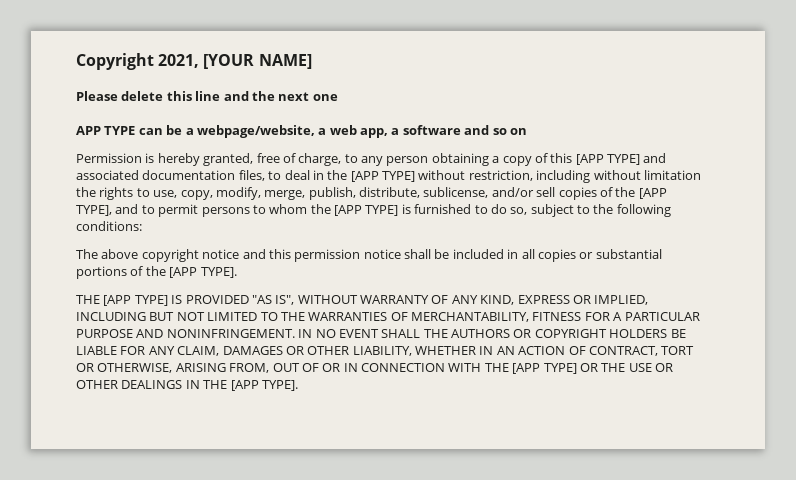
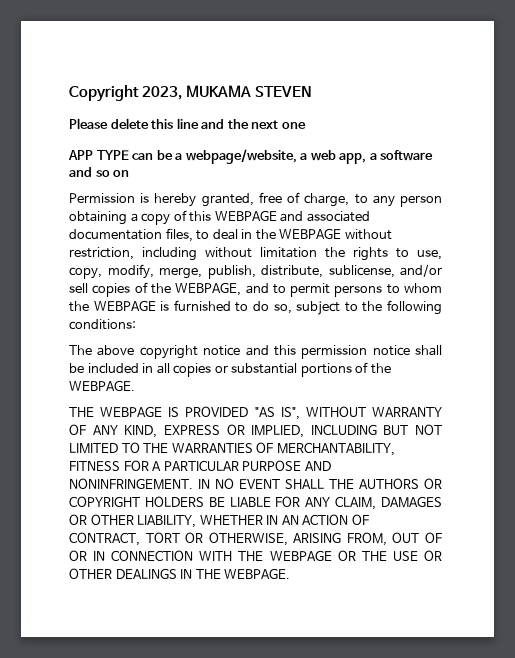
- Copyright 2021, [YOUR NAME]
+ Copyright 2023, MUKAMA STEVEN
- Permission is hereby granted, free of charge, to any person obtaining a copy of this [APP TYPE] and associated documentation files, to deal in the [APP TYPE] without restriction, including without limitation the rights to use, copy, modify, merge, publish, distribute, sublicense, and/or sell copies of the [APP TYPE], and to permit persons to whom the [APP TYPE] is furnished to do so, subject to the following conditions:
+ Permission is hereby granted, free of charge, to any person obtaining a copy of this WEBPAGE and associated documentation files, to deal in the WEBPAGE without restriction, including without limitation the rights to use, copy, modify, merge, publish, distribute, sublicense, and/or sell copies of the WEBPAGE, and to permit persons to whom the WEBPAGE is furnished to do so, subject to the following conditions:
- The above copyright notice and this permission notice shall be included in all copies or substantial portions of the [APP TYPE].
- THE [APP TYPE] IS PROVIDED "AS IS", WITHOUT WARRANTY OF ANY KIND, EXPRESS OR IMPLIED, INCLUDING BUT NOT LIMITED TO THE WARRANTIES OF MERCHANTABILITY, FITNESS FOR A PARTICULAR PURPOSE AND NONINFRINGEMENT.
+ The above copyright notice and this permission notice shall be included in all copies or substantial portions of the WEBPAGE.
+ THE WEBPAGE IS PROVIDED "AS IS", WITHOUT WARRANTY OF ANY KIND, EXPRESS OR IMPLIED, INCLUDING BUT NOT LIMITED TO THE WARRANTIES OF MERCHANTABILITY, FITNESS FOR A PARTICULAR PURPOSE AND NONINFRINGEMENT.
- IN NO EVENT SHALL THE AUTHORS OR COPYRIGHT HOLDERS BE LIABLE FOR ANY CLAIM, DAMAGES OR OTHER LIABILITY, WHETHER IN AN ACTION OF CONTRACT, TORT OR OTHERWISE, ARISING FROM, OUT OF OR IN CONNECTION WITH THE [APP TYPE] OR THE USE OR OTHER DEALINGS IN THE [APP TYPE].
+ IN NO EVENT SHALL THE AUTHORS OR COPYRIGHT HOLDERS BE LIABLE FOR ANY CLAIM, DAMAGES OR OTHER LIABILITY, WHETHER IN AN ACTION OF CONTRACT, TORT OR OTHERWISE, ARISING FROM, OUT OF OR IN CONNECTION WITH THE WEBPAGE OR THE USE OR OTHER DEALINGS IN THE WEBPAGE.

